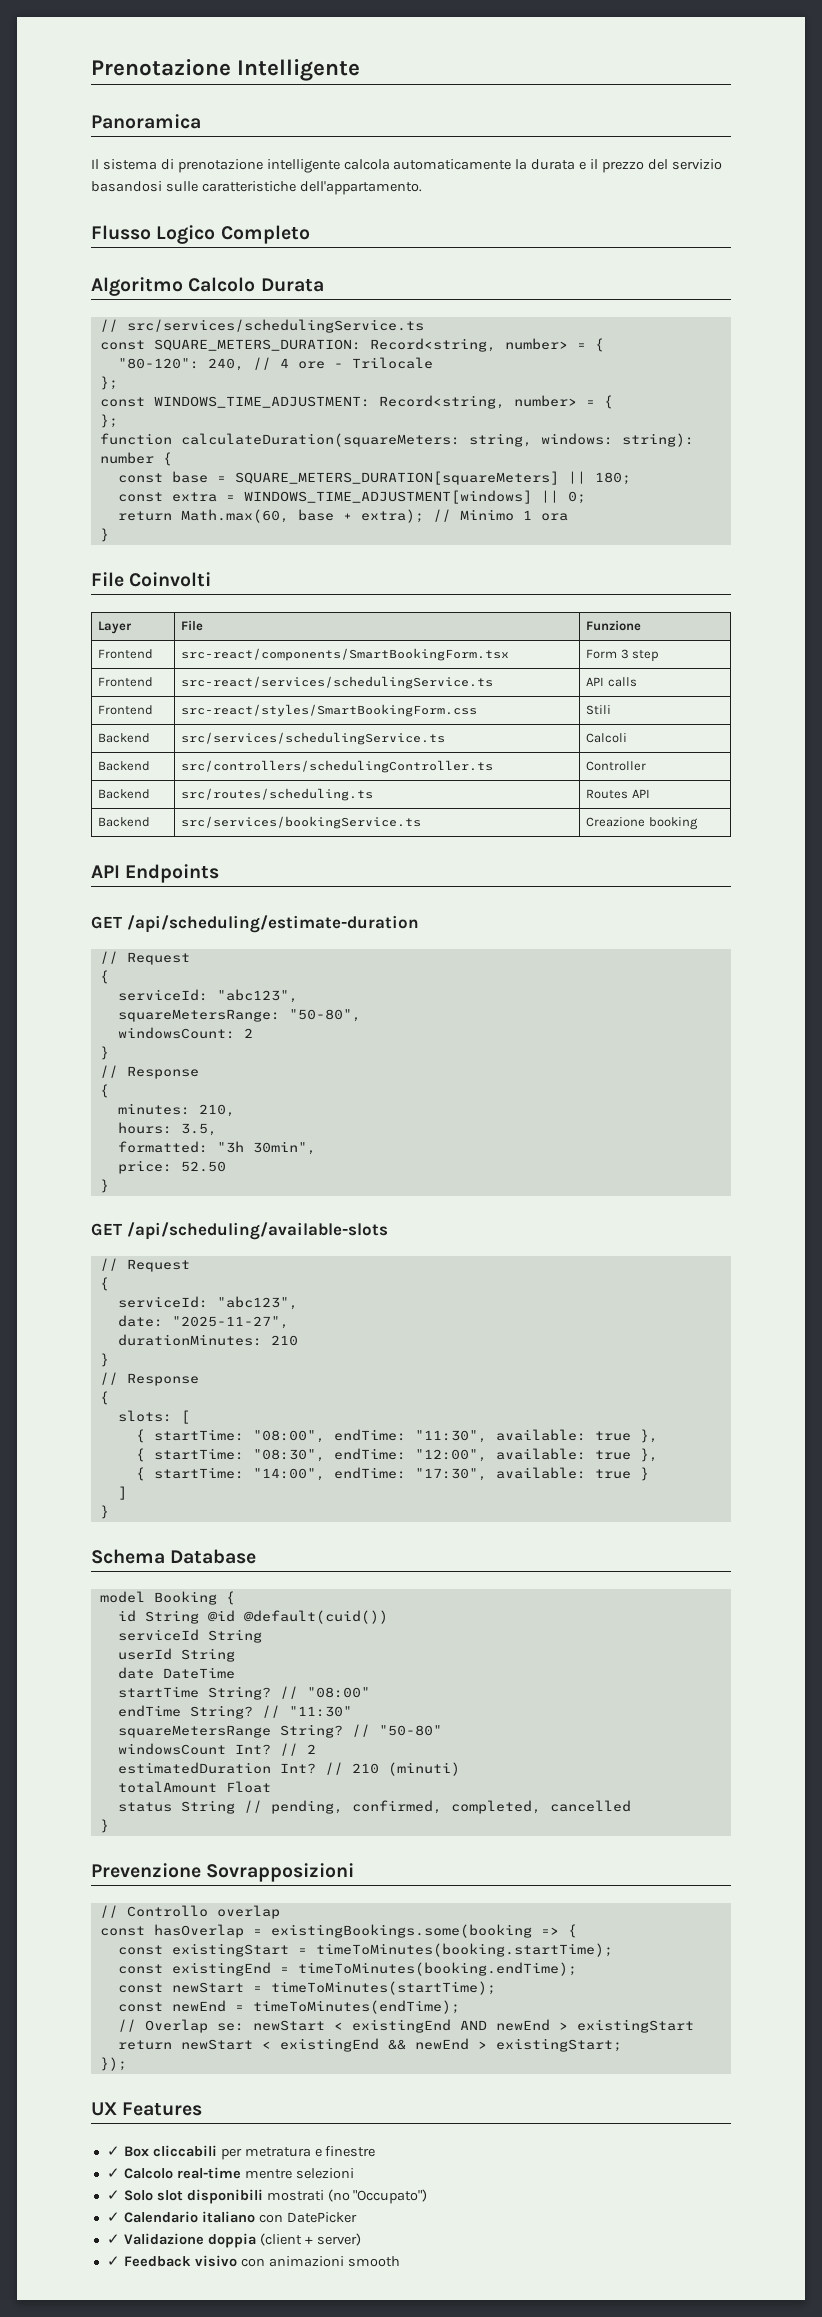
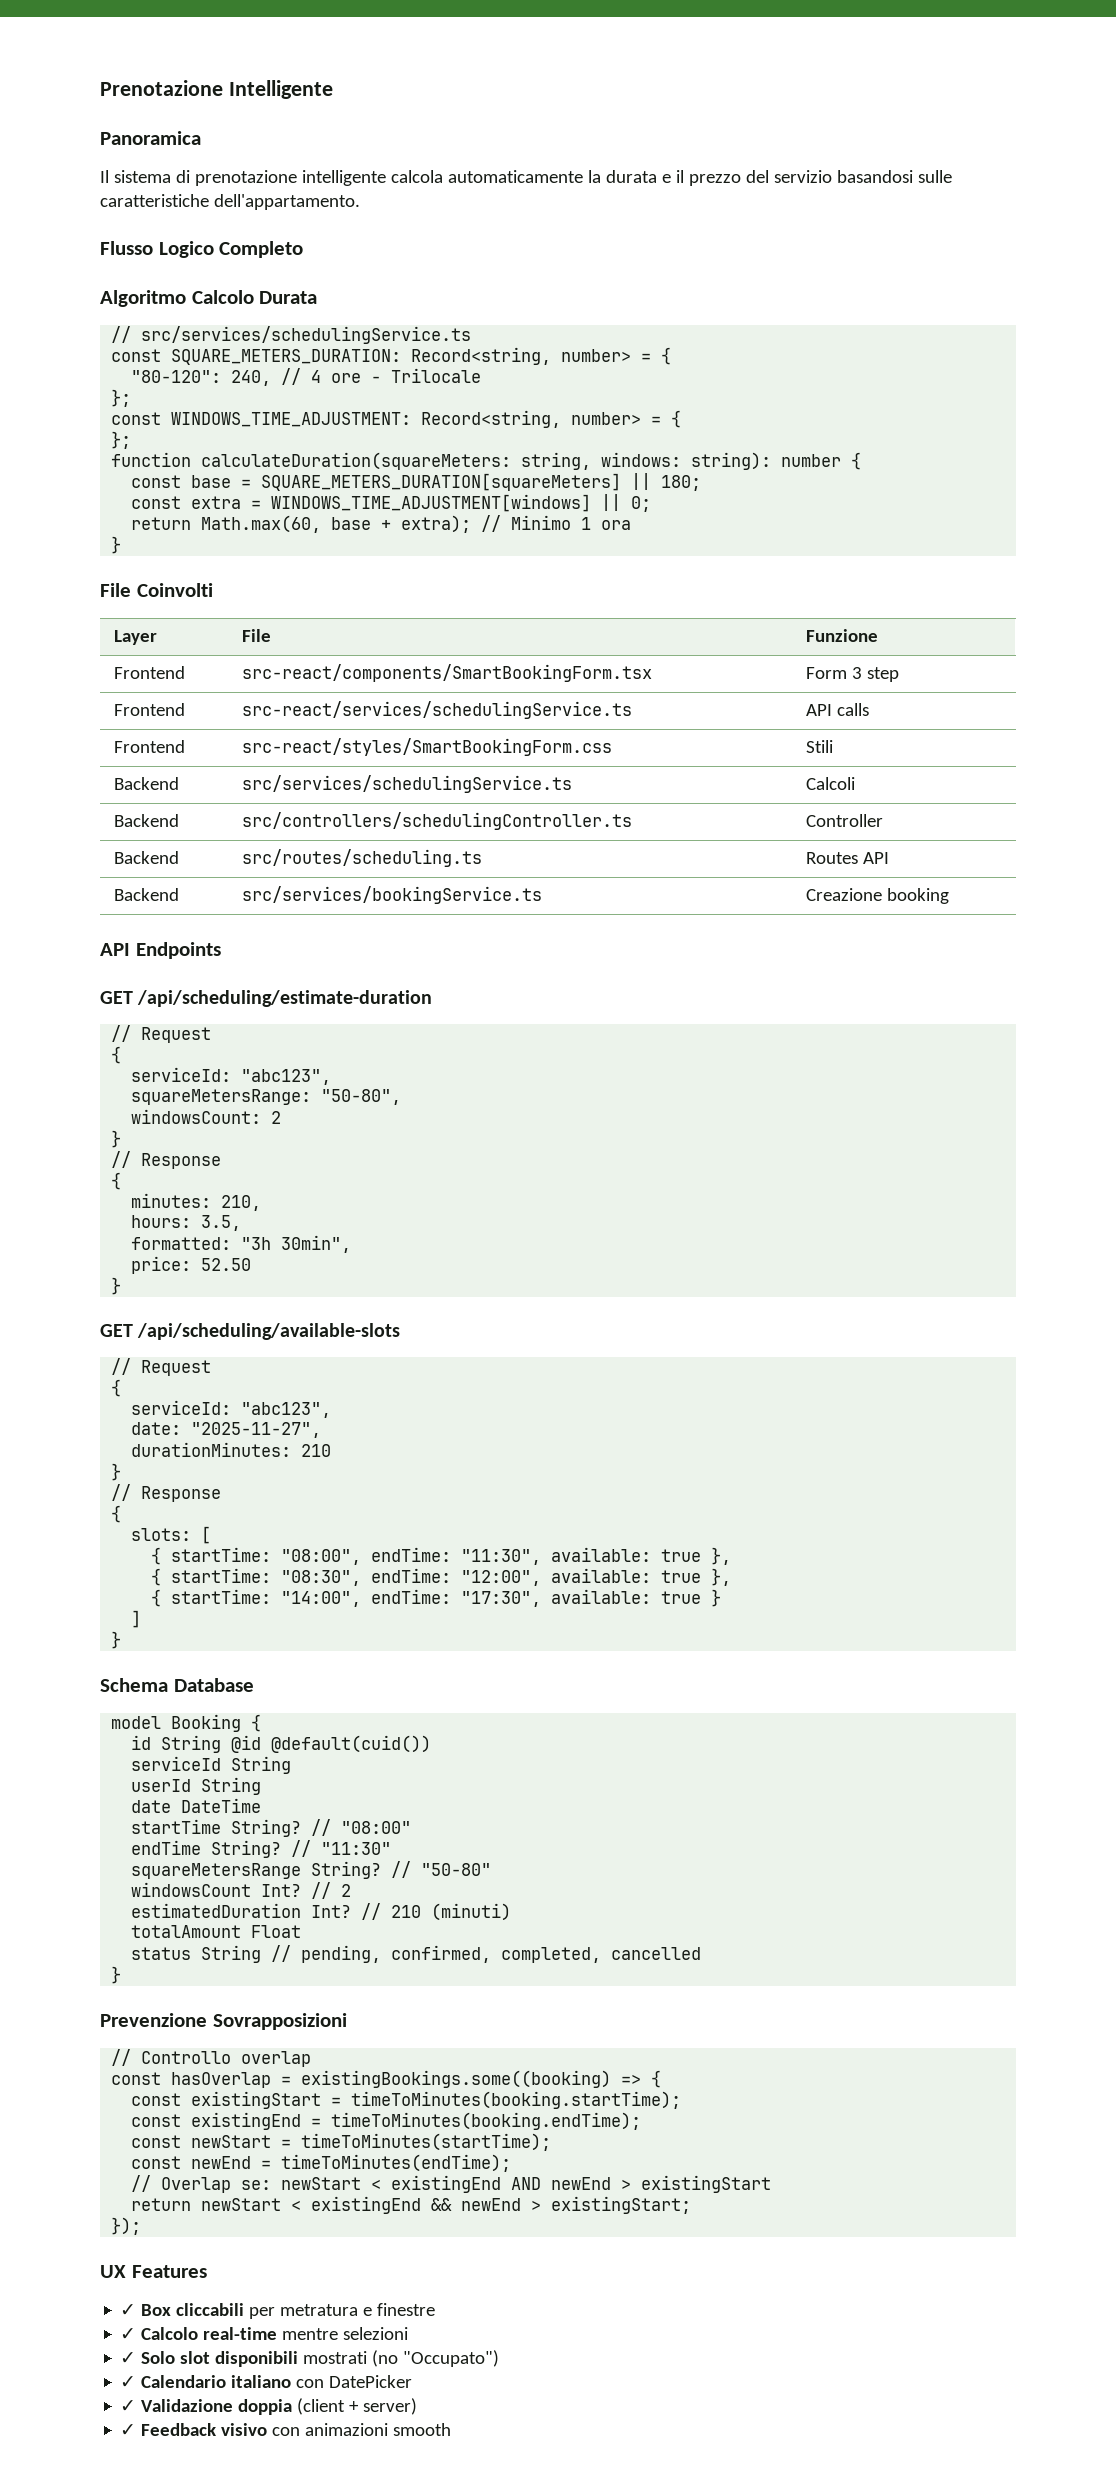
- const hasOverlap = existingBookings.some(booking => {
+ const hasOverlap = existingBookings.some((booking) => {

